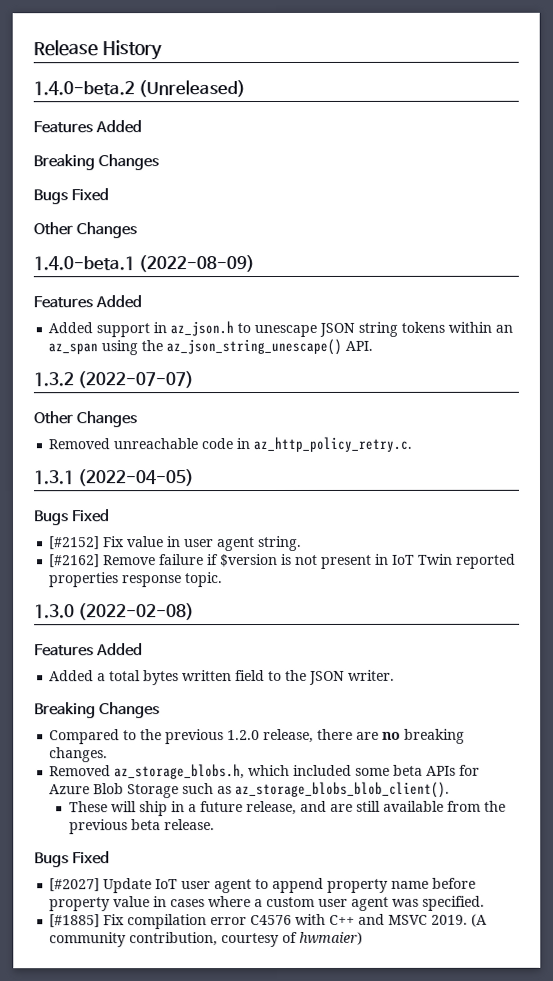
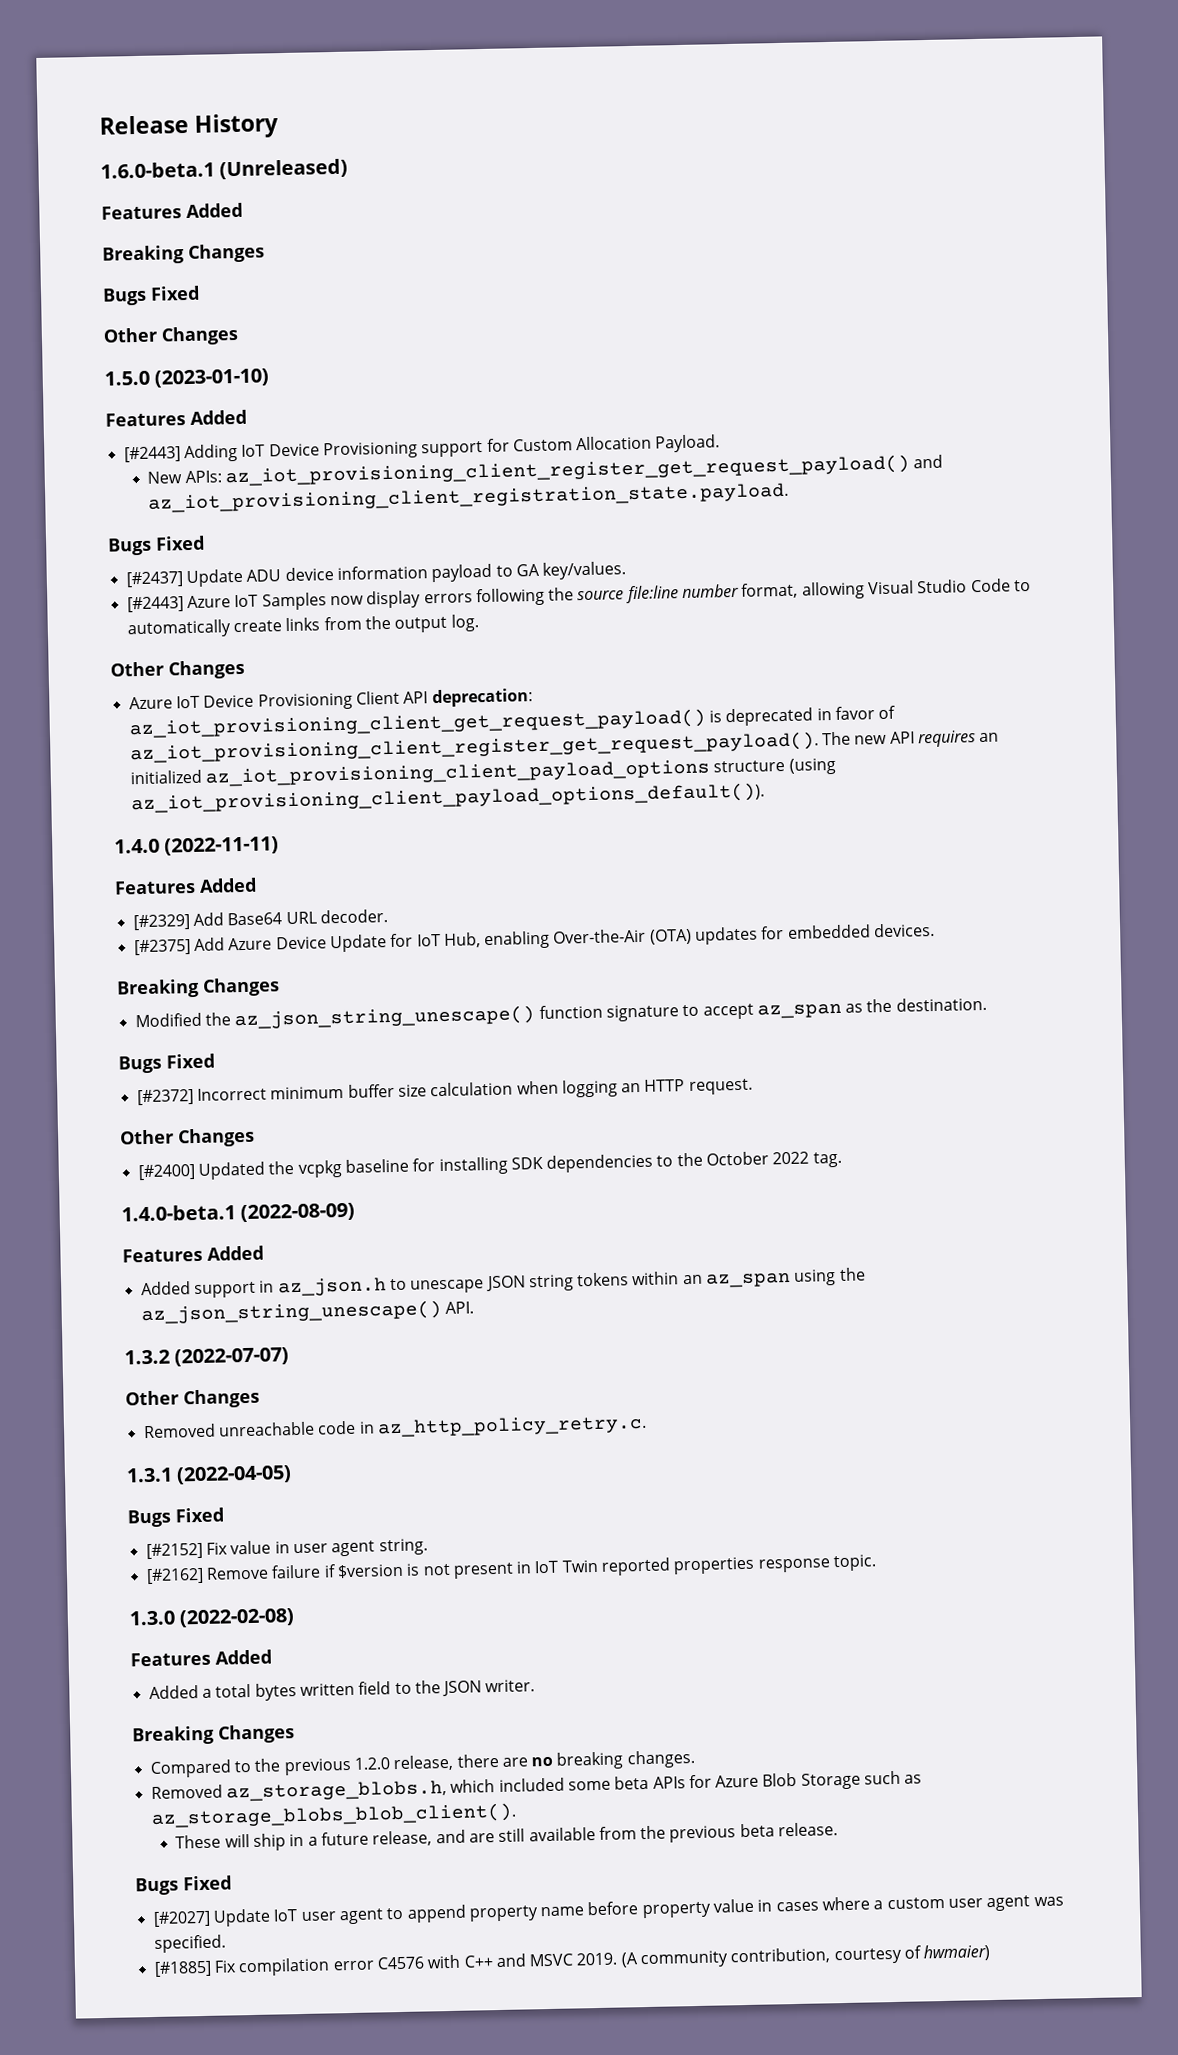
- 1.4.0-beta.2 (Unreleased)
+ 1.6.0-beta.1 (Unreleased)
+ 1.5.0 (2023-01-10)
+ Features Added
+ [#2443] Adding IoT Device Provisioning support for Custom Allocation Payload.
+ New APIs: az_iot_provisioning_client_register_get_request_payload() and az_iot_provisioning_client_registration_state.payload.
+ Bugs Fixed
+ [#2437] Update ADU device information payload to GA key/values.
+ [#2443] Azure IoT Samples now display errors following the source file:line number format, allowing Visual Studio Code to automatically create links from the output log.
+ Other Changes
+ Azure IoT Device Provisioning Client API deprecation: az_iot_provisioning_client_get_request_payload() is deprecated in favor of az_iot_provisioning_client_register_get_request_payload(). The new API requires an initialized az_iot_provisioning_client_payload_options structure (using az_iot_provisioning_client_payload_options_default()).
+ 1.4.0 (2022-11-11)
+ Features Added
+ [#2329] Add Base64 URL decoder.
+ [#2375] Add Azure Device Update for IoT Hub, enabling Over-the-Air (OTA) updates for embedded devices.
+ Breaking Changes
+ Modified the az_json_string_unescape() function signature to accept az_span as the destination.
+ Bugs Fixed
+ [#2372] Incorrect minimum buffer size calculation when logging an HTTP request.
+ Other Changes
+ [#2400] Updated the vcpkg baseline for installing SDK dependencies to the October 2022 tag.

